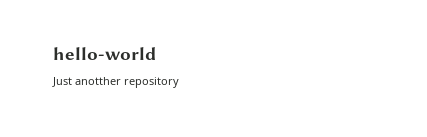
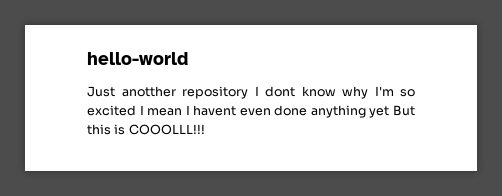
- Just anotther repository
+ Just anotther repository I dont know why I'm so excited I mean I havent even done anything yet But this is COOOLLL!!!

